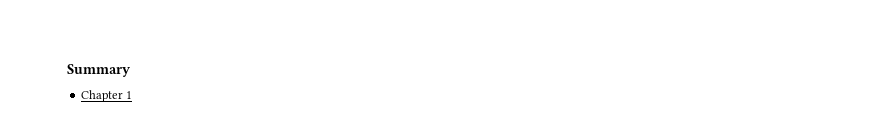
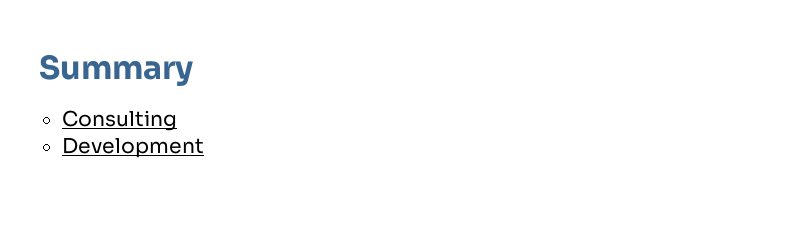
- Chapter 1
+ Consulting
+ Development

